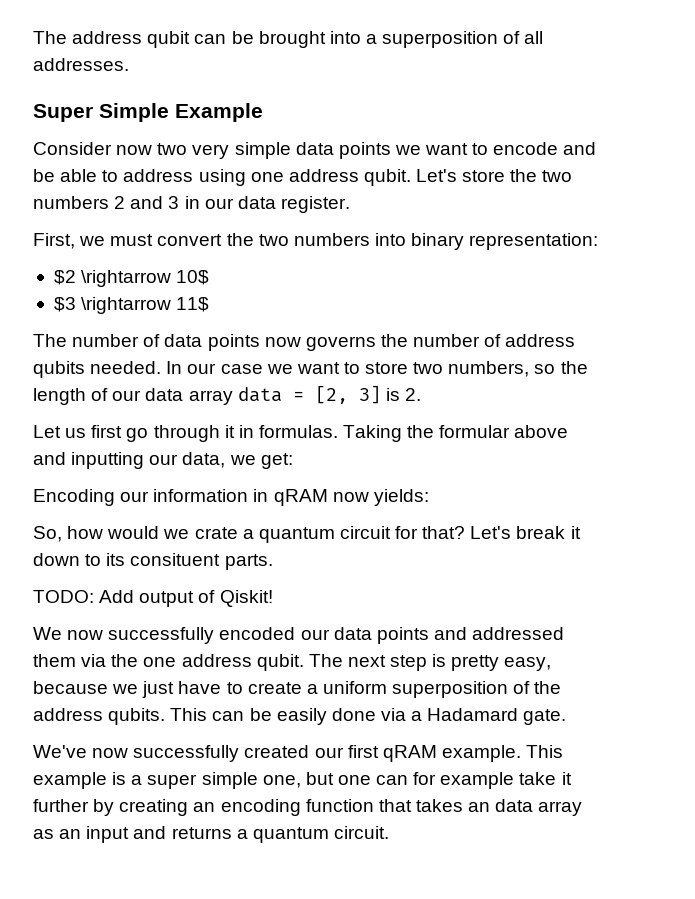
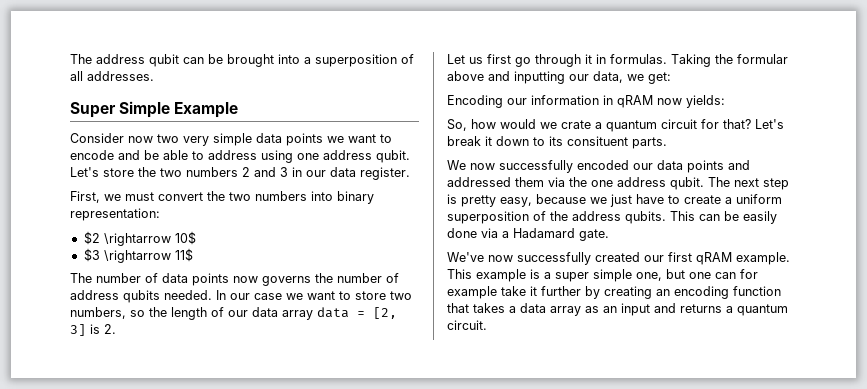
- TODO: Add output of Qiskit!
- This example is a super simple one, but one can for example take it further by creating an encoding function that takes an data array as an input and returns a quantum circuit.
+ This example is a super simple one, but one can for example take it further by creating an encoding function that takes a data array as an input and returns a quantum circuit.

